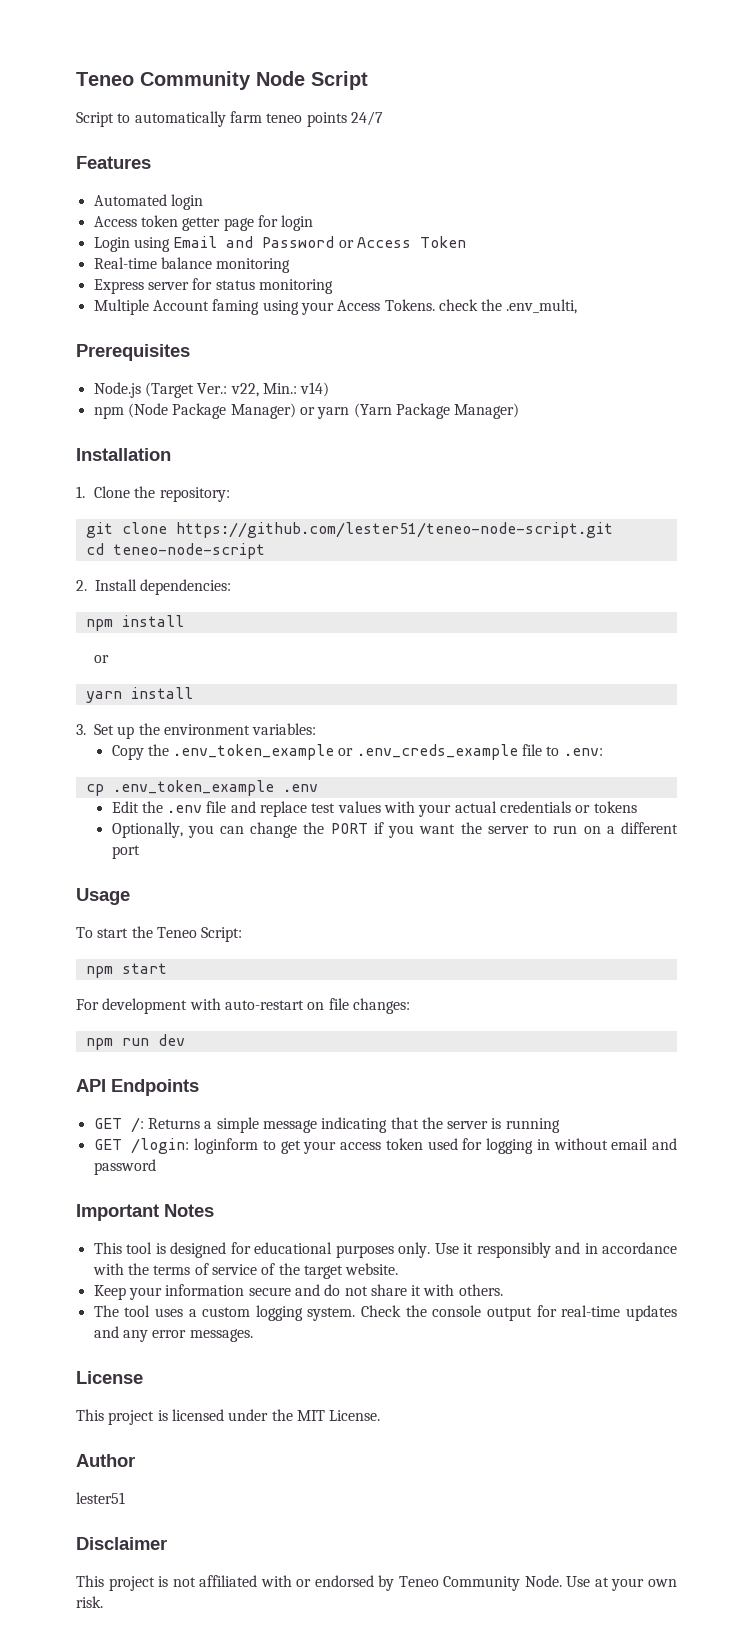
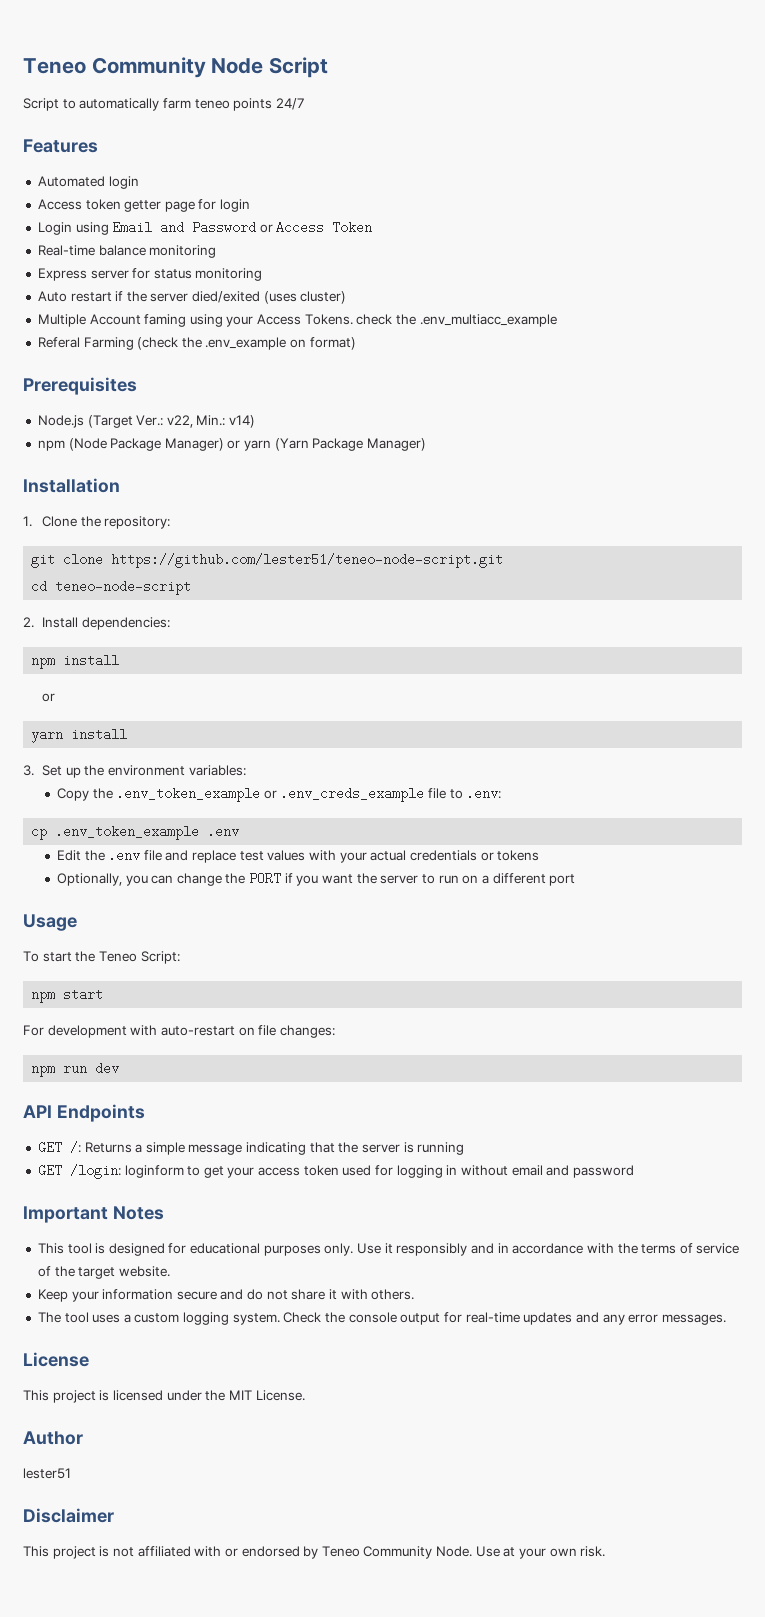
+ Auto restart if the server died/exited (uses cluster)
- Multiple Account faming using your Access Tokens. check the .env_multi,
+ Multiple Account faming using your Access Tokens. check the .env_multiacc_example
+ Referal Farming (check the .env_example on format)

